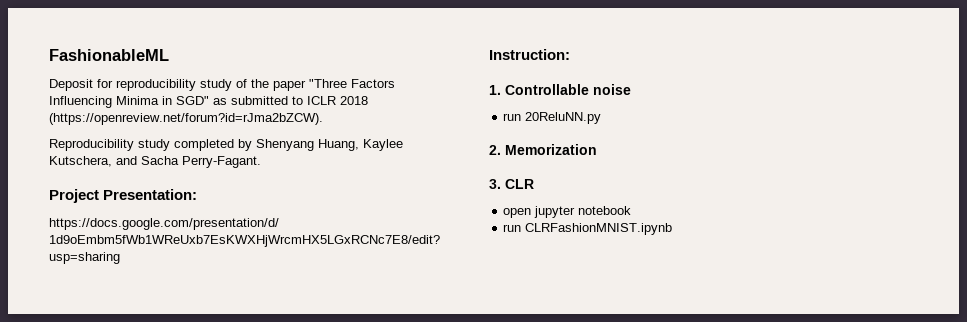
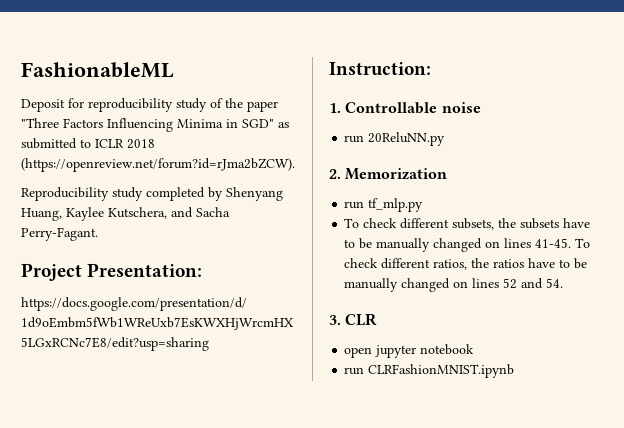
+ run tf_mlp.py
+ To check different subsets, the subsets have to be manually changed on lines 41-45. To check different ratios, the ratios have to be manually changed on lines 52 and 54.

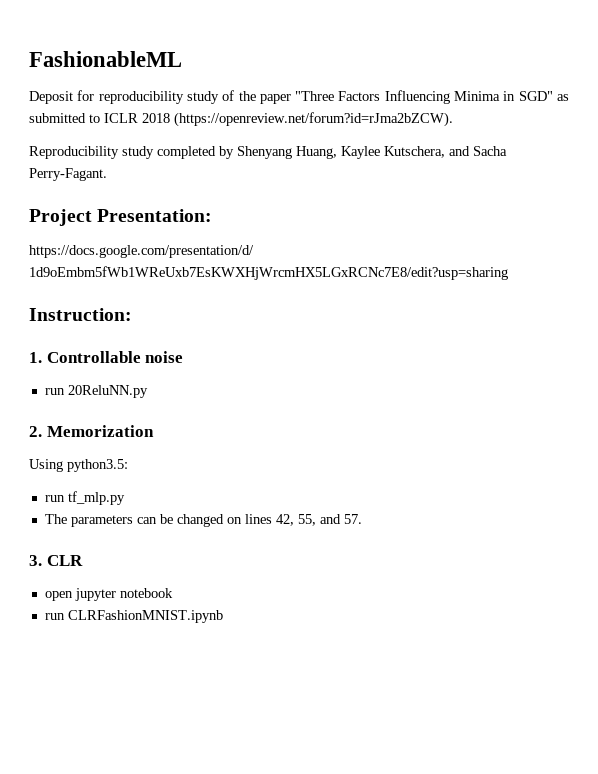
+ Using python3.5:
- To check different subsets, the subsets have to be manually changed on lines 41-45. To check different ratios, the ratios have to be manually changed on lines 52 and 54.
+ The parameters can be changed on lines 42, 55, and 57.

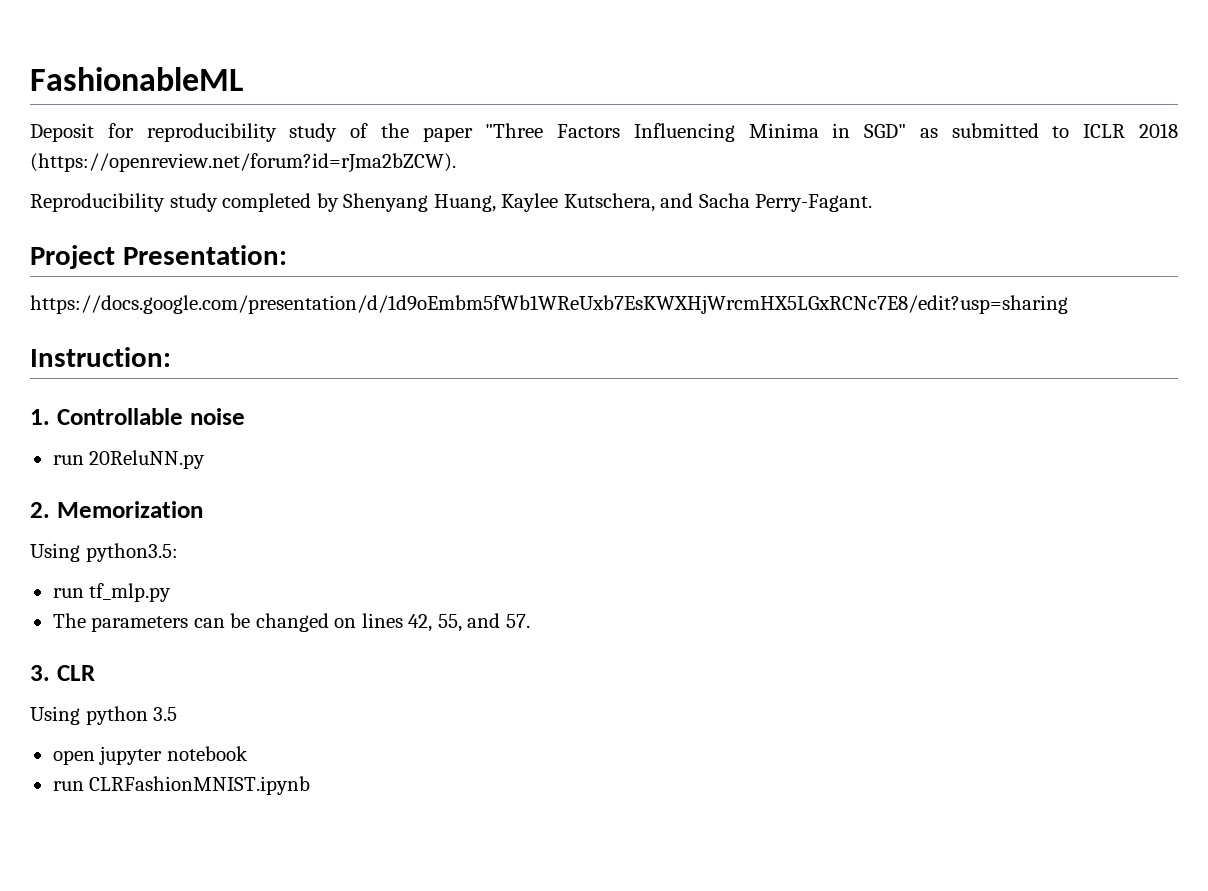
+ Using python 3.5

